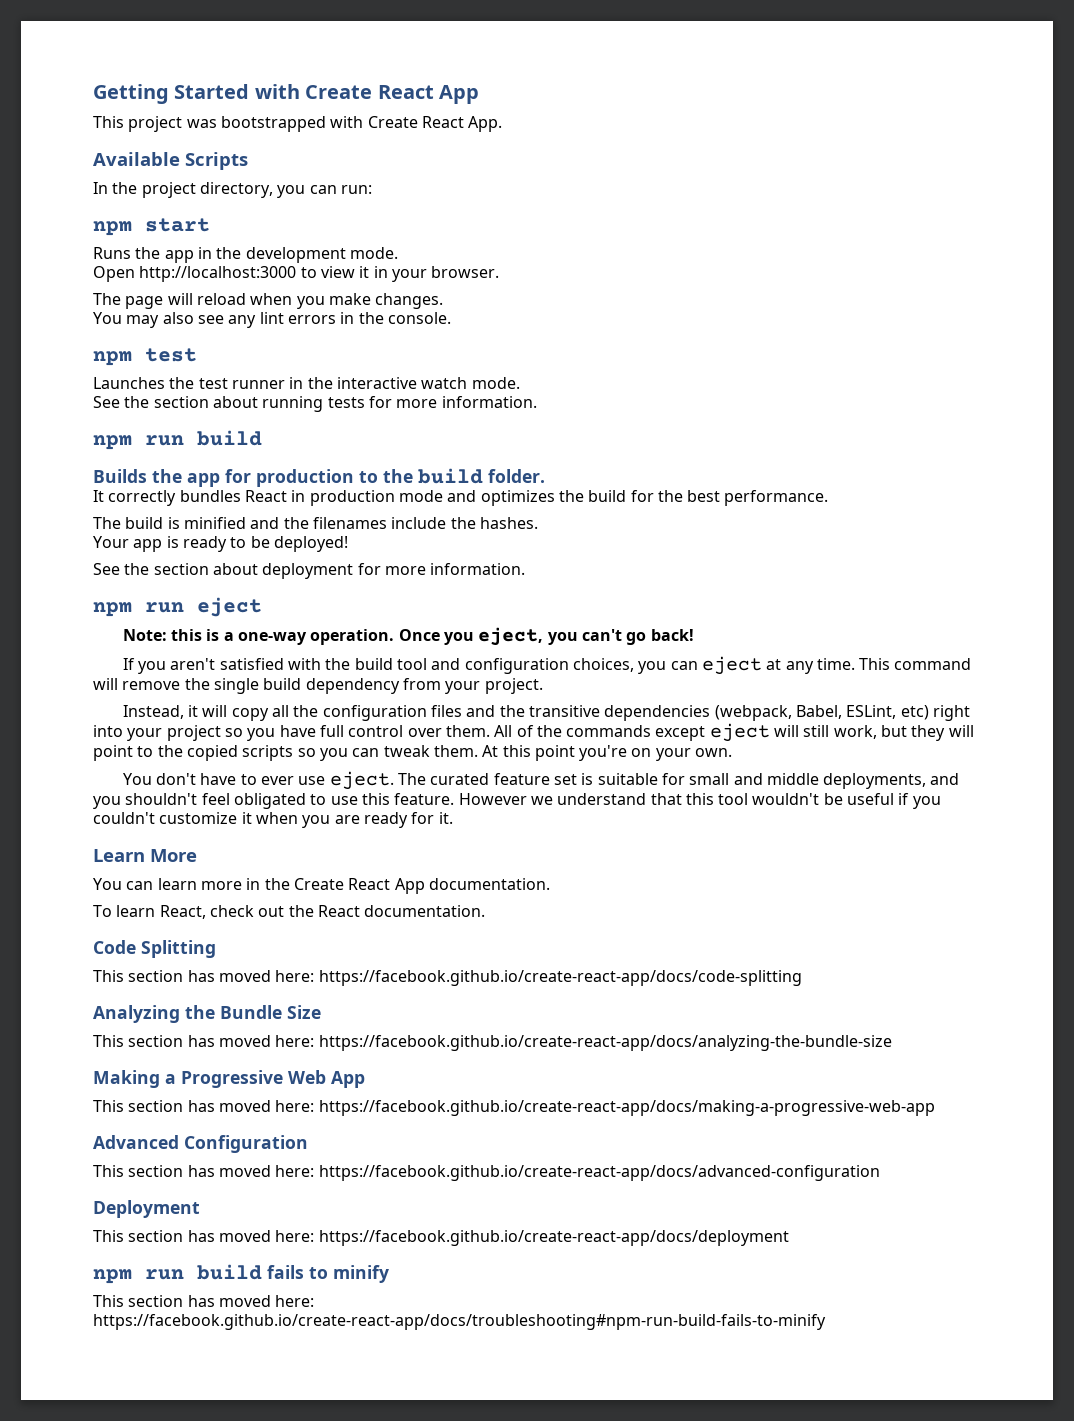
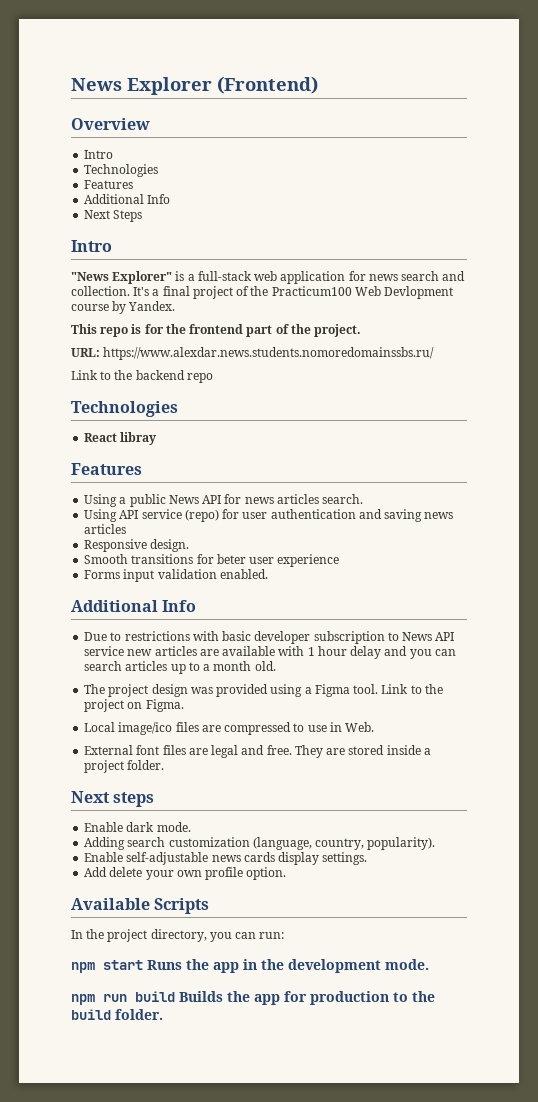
- Getting Started with Create React App
- This project was bootstrapped with Create React App.
+ News Explorer (Frontend)
+ Overview
+ Intro
+ Technologies
+ Features
+ Additional Info
+ Next Steps
+ Intro
+ "News Explorer" is a full-stack web application for news search and collection. It's a final project of the Practicum100 Web Devlopment course by Yandex.
+ This repo is for the frontend part of the project.
+ URL: https://www.alexdar.news.students.nomoredomainssbs.ru/
+ Link to the backend repo
+ Technologies
+ React libray
+ Features
+ Using a public News API for news articles search.
+ Using API service (repo) for user authentication and saving news articles
+ Responsive design.
+ Smooth transitions for beter user experience
+ Forms input validation enabled.
+ Additional Info
+ Due to restrictions with basic developer subscription to News API service new articles are available with 1 hour delay and you can search articles up to a month old.
+ The project design was provided using a Figma tool. Link to the project on Figma.
+ Local image/ico files are compressed to use in Web.
+ External font files are legal and free. They are stored inside a project folder.
+ Next steps
+ Enable dark mode.
+ Adding search customization (language, country, popularity).
+ Enable self-adjustable news cards display settings.
+ Add delete your own profile option.
- npm start
- Runs the app in the development mode.
+ npm start Runs the app in the development mode.
- Open http://localhost:3000 to view it in your browser.
- The page will reload when you make changes.
- You may also see any lint errors in the console.
- npm test
- Launches the test runner in the interactive watch mode.
- See the section about running tests for more information.
- npm run build
- Builds the app for production to the build folder.
+ npm run build Builds the app for production to the build folder.
- It correctly bundles React in production mode and optimizes the build for the best performance.
- The build is minified and the filenames include the hashes.
- Your app is ready to be deployed!
- See the section about deployment for more information.
- npm run eject
- Note: this is a one-way operation. Once you eject, you can't go back!
- If you aren't satisfied with the build tool and configuration choices, you can eject at any time. This command will remove the single build dependency from your project.
- Instead, it will copy all the configuration files and the transitive dependencies (webpack, Babel, ESLint, etc) right into your project so you have full control over them. All of the commands except eject will still work, but they will point to the copied scripts so you can tweak them. At this point you're on your own.
- You don't have to ever use eject. The curated feature set is suitable for small and middle deployments, and you shouldn't feel obligated to use this feature. However we understand that this tool wouldn't be useful if you couldn't customize it when you are ready for it.
- Learn More
- You can learn more in the Create React App documentation.
- To learn React, check out the React documentation.
- Code Splitting
- This section has moved here: https://facebook.github.io/create-react-app/docs/code-splitting
- Analyzing the Bundle Size
- This section has moved here: https://facebook.github.io/create-react-app/docs/analyzing-the-bundle-size
- Making a Progressive Web App
- This section has moved here: https://facebook.github.io/create-react-app/docs/making-a-progressive-web-app
- Advanced Configuration
- This section has moved here: https://facebook.github.io/create-react-app/docs/advanced-configuration
- Deployment
- This section has moved here: https://facebook.github.io/create-react-app/docs/deployment
- npm run build fails to minify
- This section has moved here: https://facebook.github.io/create-react-app/docs/troubleshooting#npm-run-build-fails-to-minify

